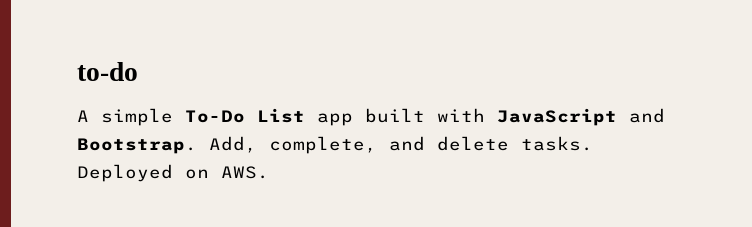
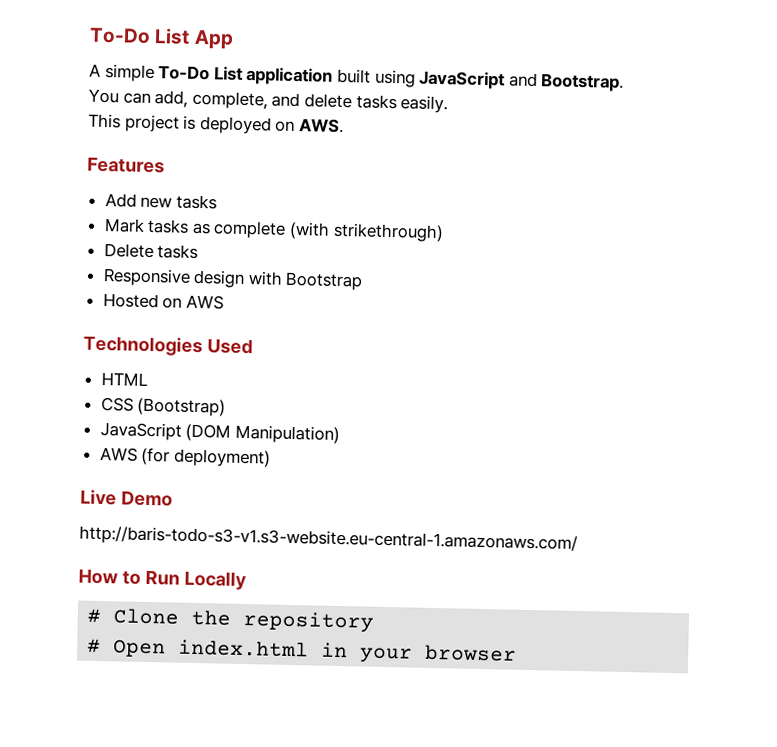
- to-do
+ To-Do List App
- A simple To-Do List app built with JavaScript and Bootstrap. Add, complete, and delete tasks. Deployed on AWS.
+ A simple To-Do List application built using JavaScript and Bootstrap.
+ You can add, complete, and delete tasks easily.
+ This project is deployed on AWS.
+ Features
+ Add new tasks
+ Mark tasks as complete (with strikethrough)
+ Delete tasks
+ Responsive design with Bootstrap
+ Hosted on AWS
+ Technologies Used
+ HTML
+ CSS (Bootstrap)
+ JavaScript (DOM Manipulation)
+ AWS (for deployment)
+ Live Demo
+ http://baris-todo-s3-v1.s3-website.eu-central-1.amazonaws.com/
+ How to Run Locally
+ # Clone the repository
+ # Open index.html in your browser

